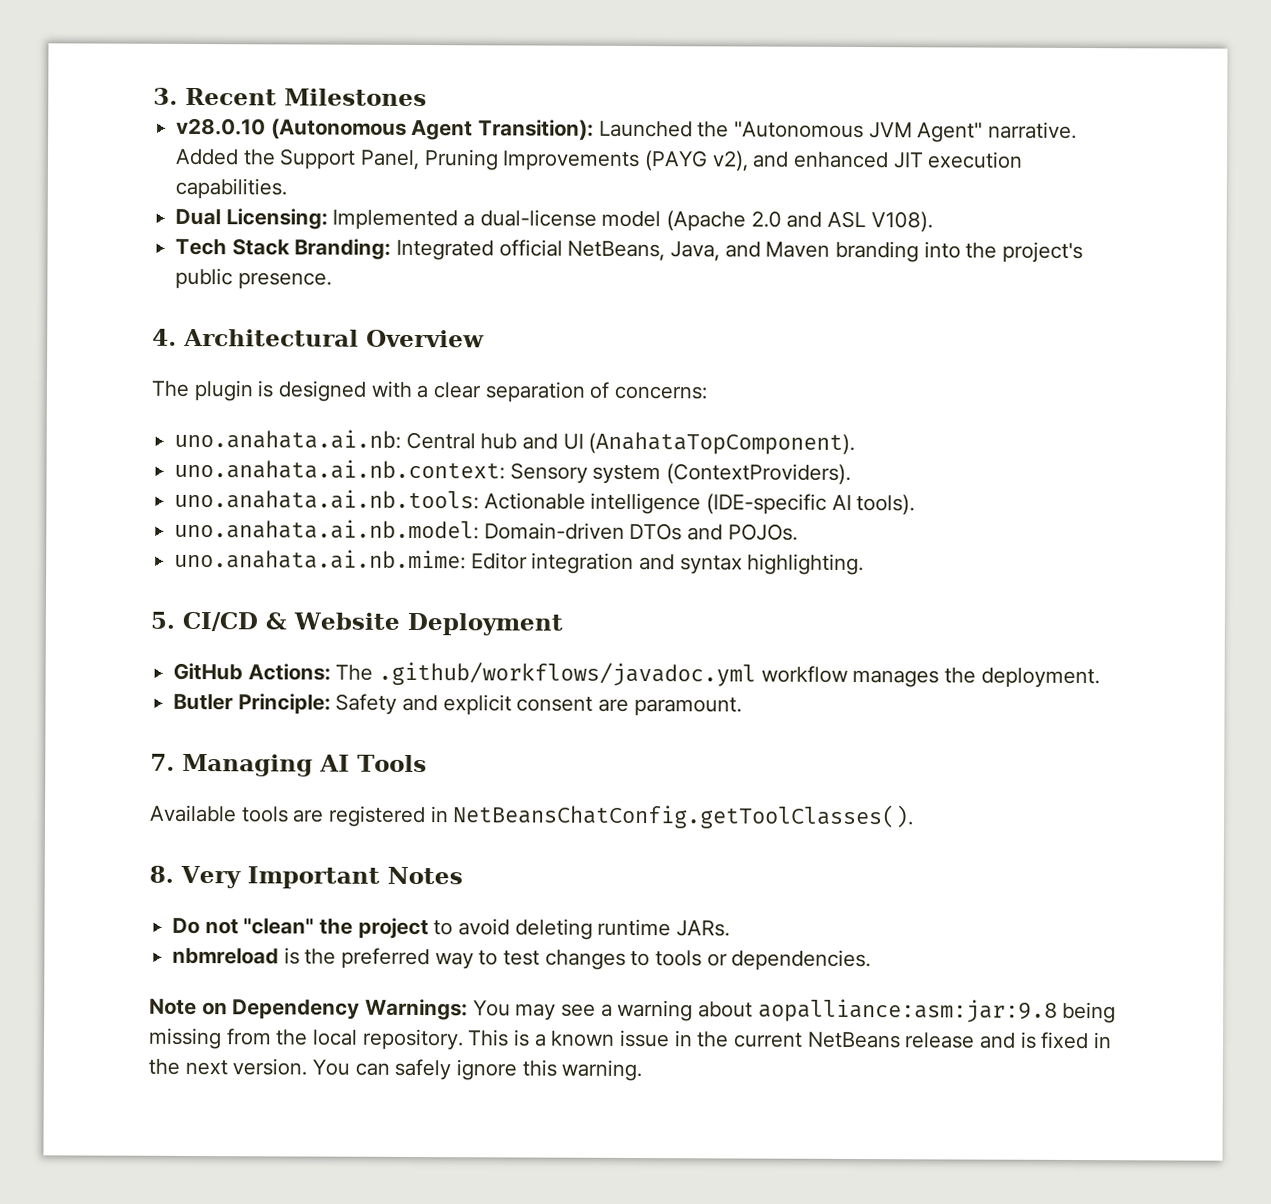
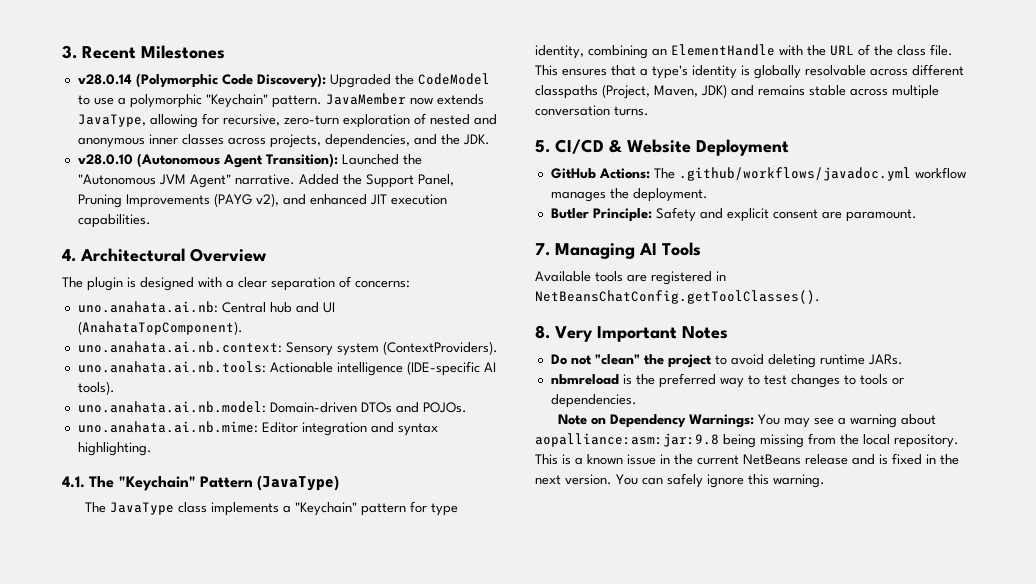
+ v28.0.14 (Polymorphic Code Discovery): Upgraded the CodeModel to use a polymorphic "Keychain" pattern. JavaMember now extends JavaType, allowing for recursive, zero-turn exploration of nested and anonymous inner classes across projects, dependencies, and the JDK.
- Dual Licensing: Implemented a dual-license model (Apache 2.0 and ASL V108).
- Tech Stack Branding: Integrated official NetBeans, Java, and Maven branding into the project's public presence.
+ 4.1. The "Keychain" Pattern (JavaType)
+ The JavaType class implements a "Keychain" pattern for type identity, combining an ElementHandle with the URL of the class file. This ensures that a type's identity is globally resolvable across different classpaths (Project, Maven, JDK) and remains stable across multiple conversation turns.

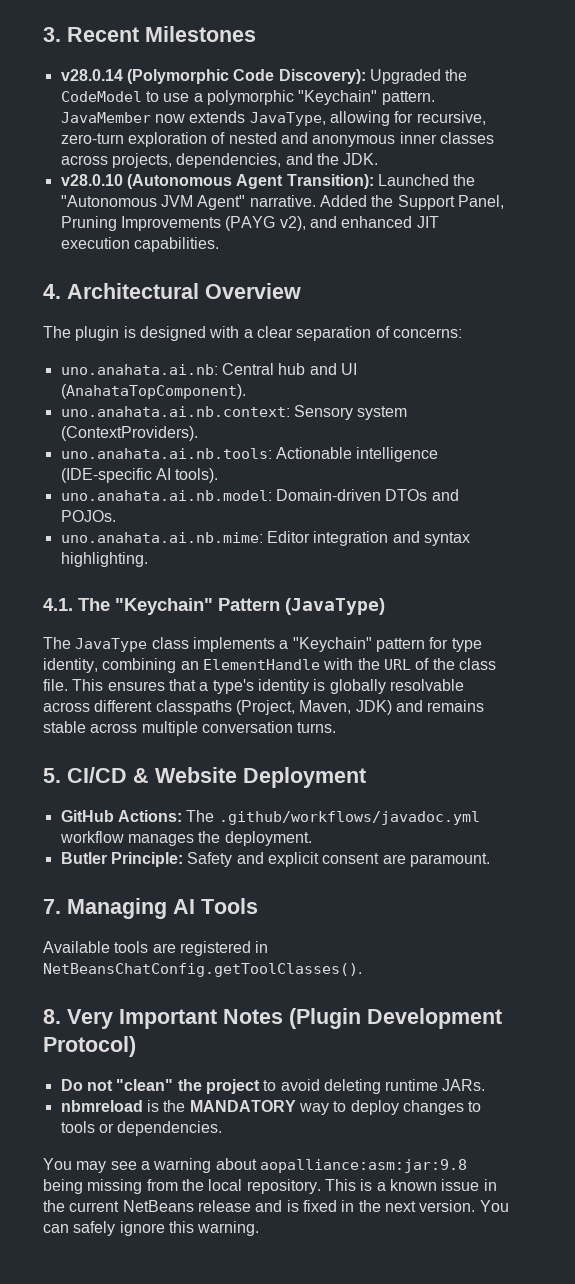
- 8. Very Important Notes
+ 8. Very Important Notes (Plugin Development Protocol)
- nbmreload is the preferred way to test changes to tools or dependencies.
+ nbmreload is the MANDATORY way to deploy changes to tools or dependencies.
- Note on Dependency Warnings: You may see a warning about aopalliance:asm:jar:9.8 being missing from the local repository.
+ You may see a warning about aopalliance:asm:jar:9.8 being missing from the local repository.

